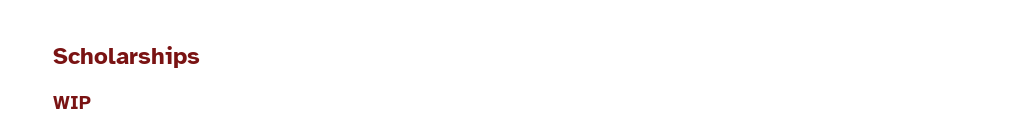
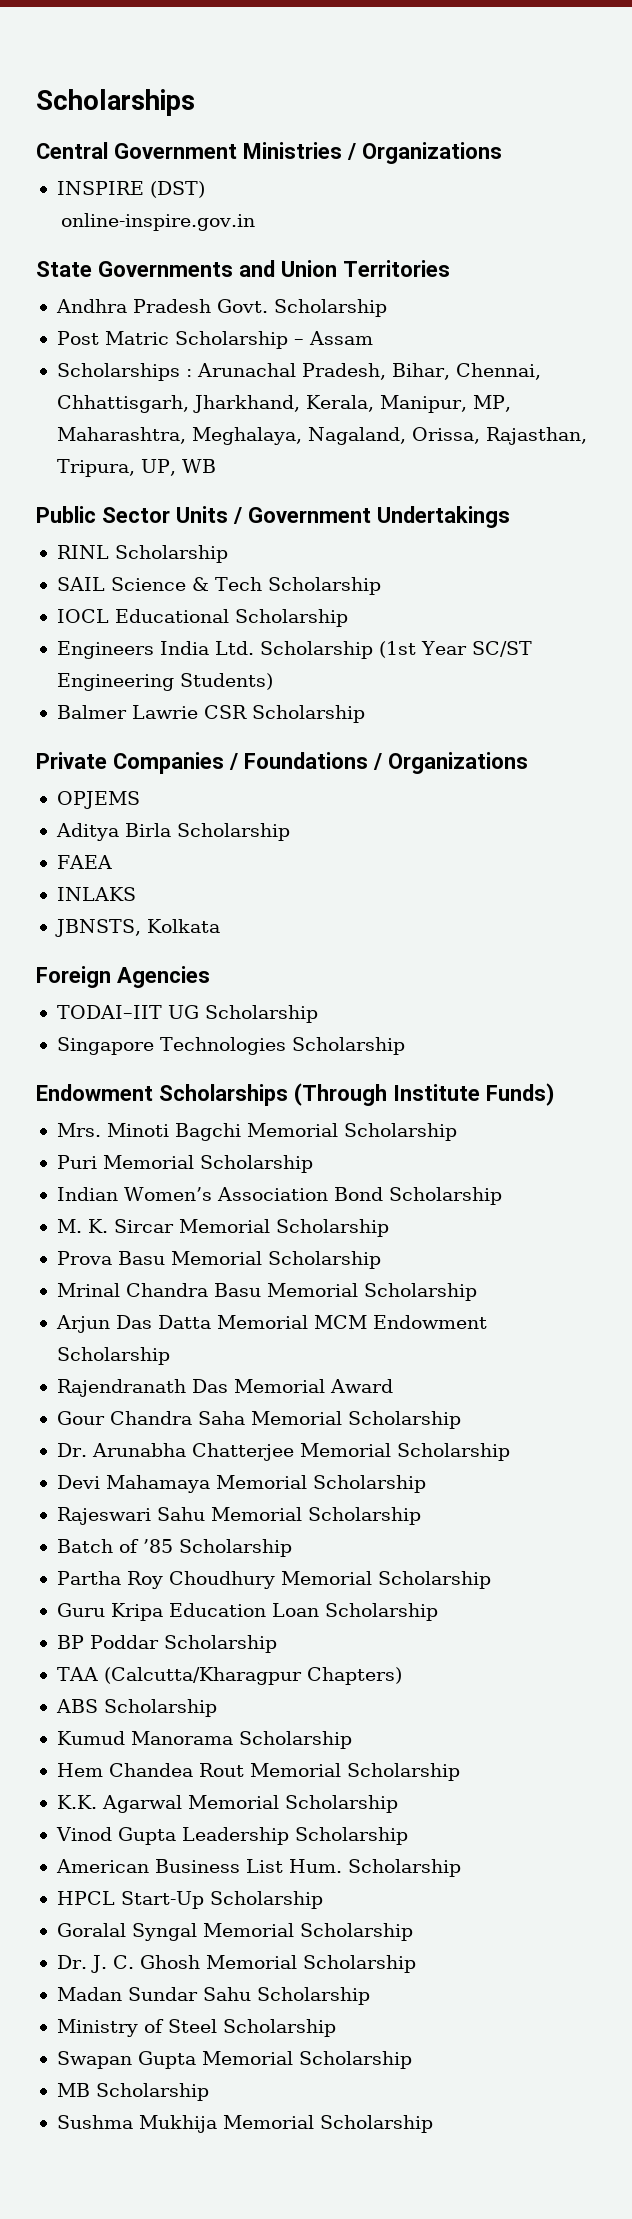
- WIP
+ Central Government Ministries / Organizations
+ INSPIRE (DST)
+ online-inspire.gov.in
+ State Governments and Union Territories
+ Andhra Pradesh Govt. Scholarship
+ Post Matric Scholarship – Assam
+ Scholarships : Arunachal Pradesh, Bihar, Chennai, Chhattisgarh, Jharkhand, Kerala, Manipur, MP, Maharashtra, Meghalaya, Nagaland, Orissa, Rajasthan, Tripura, UP, WB
+ Public Sector Units / Government Undertakings
+ RINL Scholarship
+ SAIL Science & Tech Scholarship
+ IOCL Educational Scholarship
+ Engineers India Ltd. Scholarship (1st Year SC/ST Engineering Students)
+ Balmer Lawrie CSR Scholarship
+ Private Companies / Foundations / Organizations
+ OPJEMS
+ Aditya Birla Scholarship
+ FAEA
+ INLAKS
+ JBNSTS, Kolkata
+ Foreign Agencies
+ TODAI–IIT UG Scholarship
+ Singapore Technologies Scholarship
+ Endowment Scholarships (Through Institute Funds)
+ Mrs. Minoti Bagchi Memorial Scholarship
+ Puri Memorial Scholarship
+ Indian Women’s Association Bond Scholarship
+ M. K. Sircar Memorial Scholarship
+ Prova Basu Memorial Scholarship
+ Mrinal Chandra Basu Memorial Scholarship
+ Arjun Das Datta Memorial MCM Endowment Scholarship
+ Rajendranath Das Memorial Award
+ Gour Chandra Saha Memorial Scholarship
+ Dr. Arunabha Chatterjee Memorial Scholarship
+ Devi Mahamaya Memorial Scholarship
+ Rajeswari Sahu Memorial Scholarship
+ Batch of ’85 Scholarship
+ Partha Roy Choudhury Memorial Scholarship
+ Guru Kripa Education Loan Scholarship
+ BP Poddar Scholarship
+ TAA (Calcutta/Kharagpur Chapters)
+ ABS Scholarship
+ Kumud Manorama Scholarship
+ Hem Chandea Rout Memorial Scholarship
+ K.K. Agarwal Memorial Scholarship
+ Vinod Gupta Leadership Scholarship
+ American Business List Hum. Scholarship
+ HPCL Start-Up Scholarship
+ Goralal Syngal Memorial Scholarship
+ Dr. J. C. Ghosh Memorial Scholarship
+ Madan Sundar Sahu Scholarship
+ Ministry of Steel Scholarship
+ Swapan Gupta Memorial Scholarship
+ MB Scholarship
+ Sushma Mukhija Memorial Scholarship

